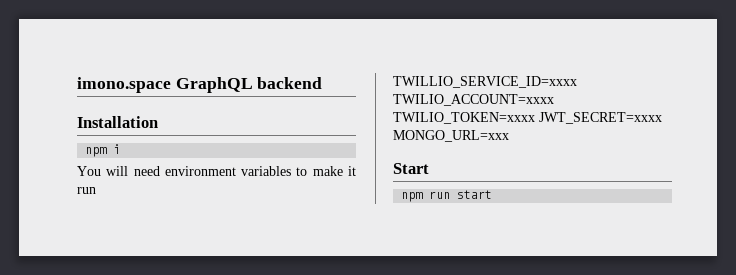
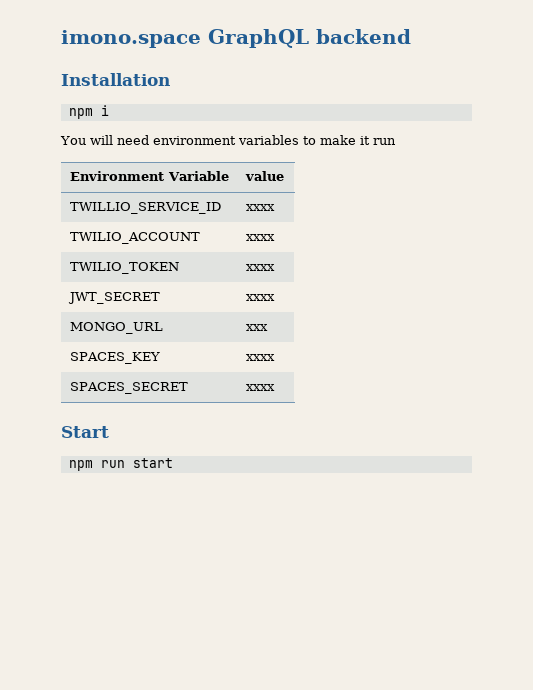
- TWILLIO_SERVICE_ID=xxxx TWILIO_ACCOUNT=xxxx TWILIO_TOKEN=xxxx JWT_SECRET=xxxx MONGO_URL=xxx
+ Environment Variable | value
+ TWILLIO_SERVICE_ID | xxxx
+ TWILIO_ACCOUNT | xxxx
+ TWILIO_TOKEN | xxxx
+ JWT_SECRET | xxxx
+ MONGO_URL | xxx
+ SPACES_KEY | xxxx
+ SPACES_SECRET | xxxx

